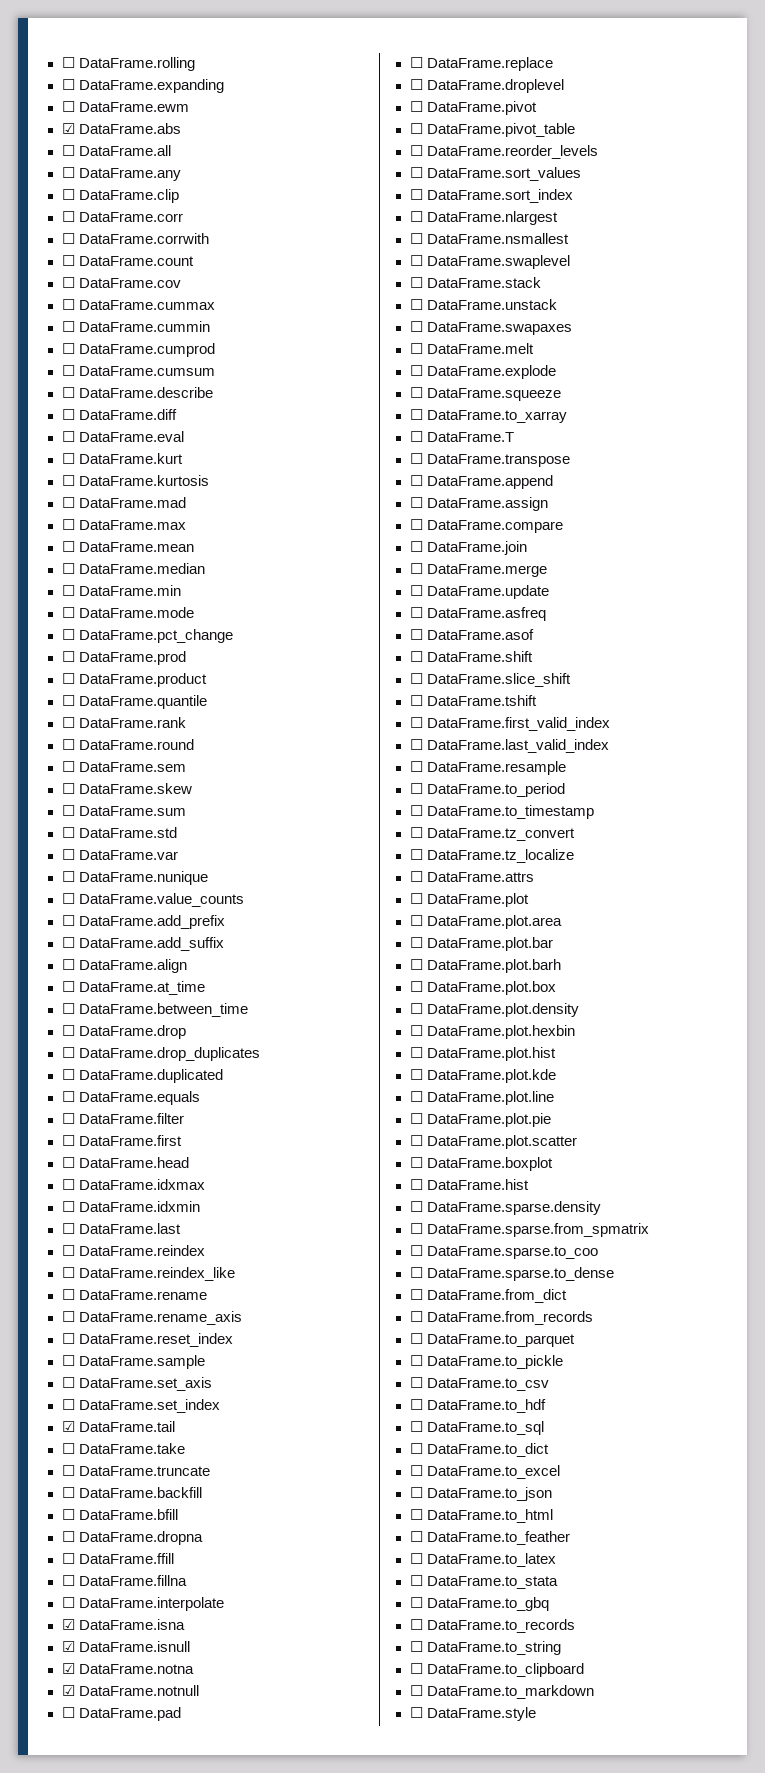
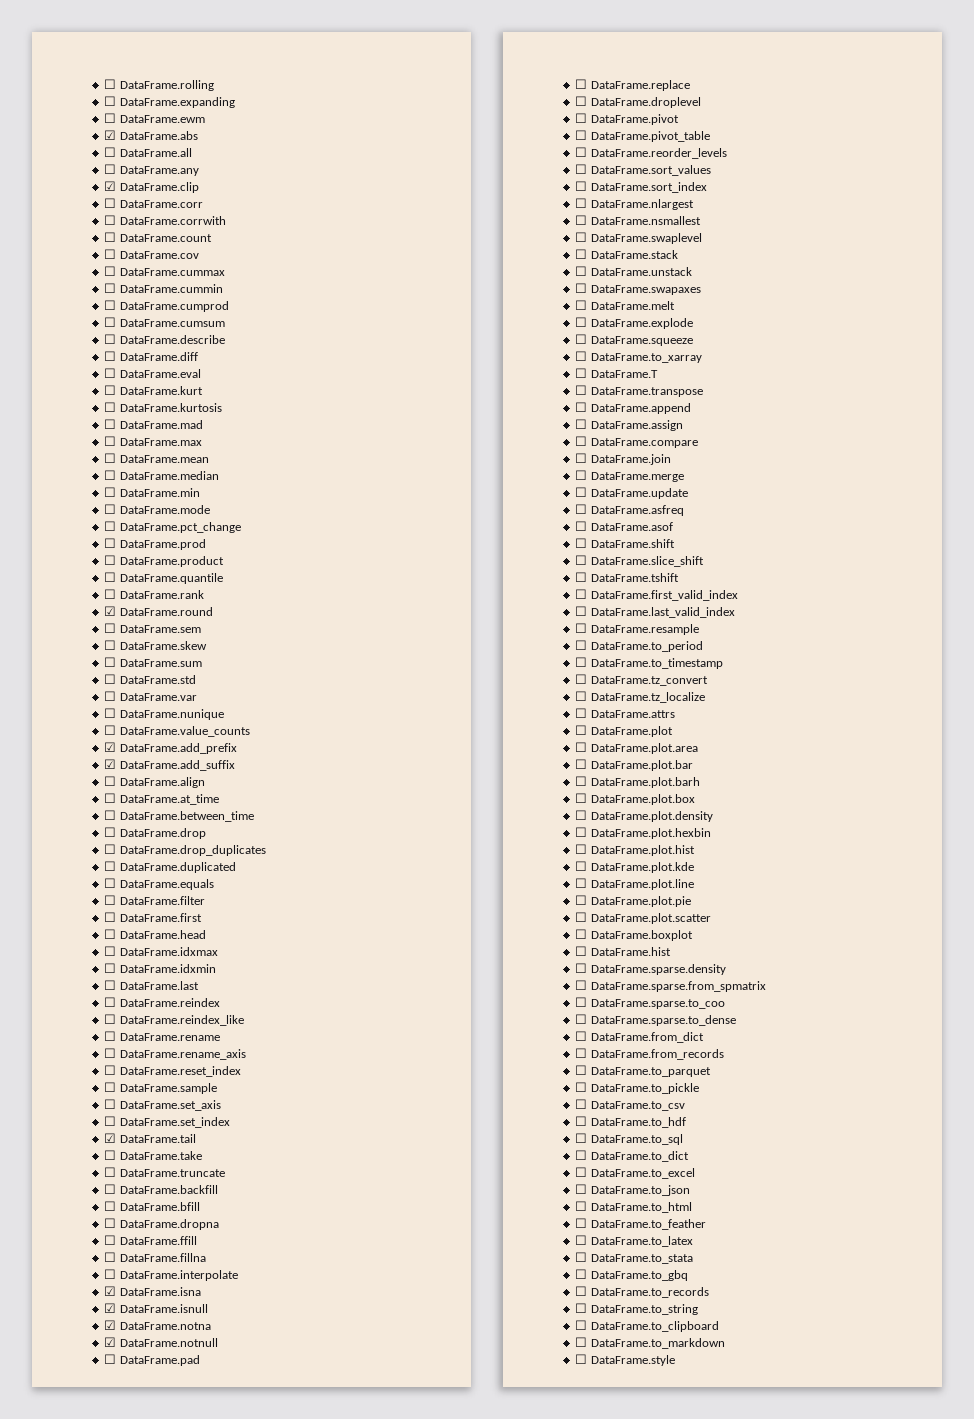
- ☐ DataFrame.clip
+ ☑ DataFrame.clip
- ☐ DataFrame.round
+ ☑ DataFrame.round
- ☐ DataFrame.add_prefix
+ ☑ DataFrame.add_prefix
- ☐ DataFrame.add_suffix
+ ☑ DataFrame.add_suffix

